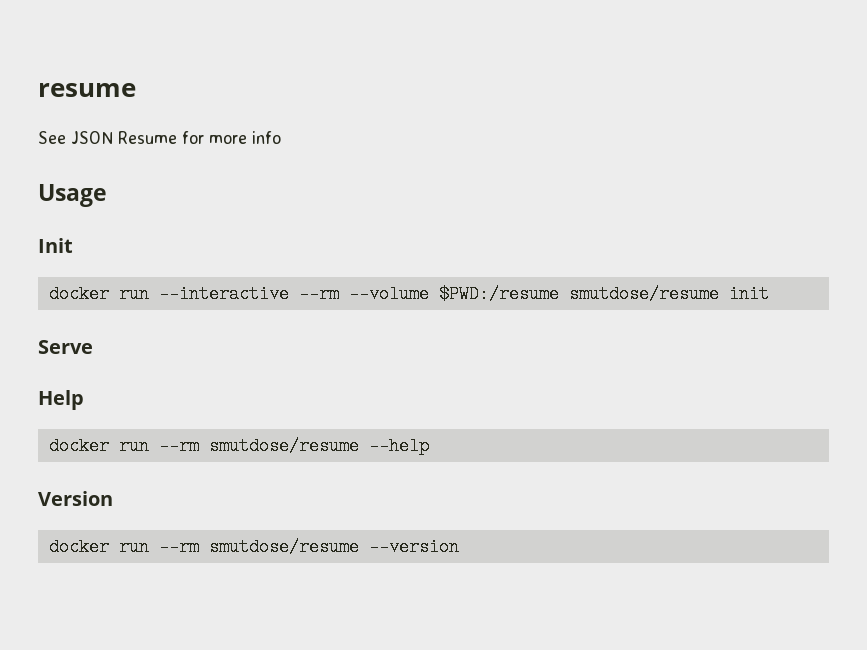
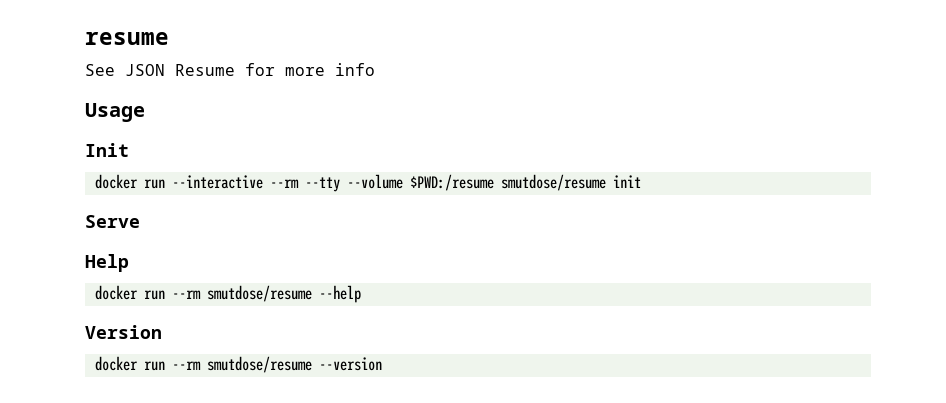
- docker run --interactive --rm --volume $PWD:/resume smutdose/resume init
+ docker run --interactive --rm --tty --volume $PWD:/resume smutdose/resume init

